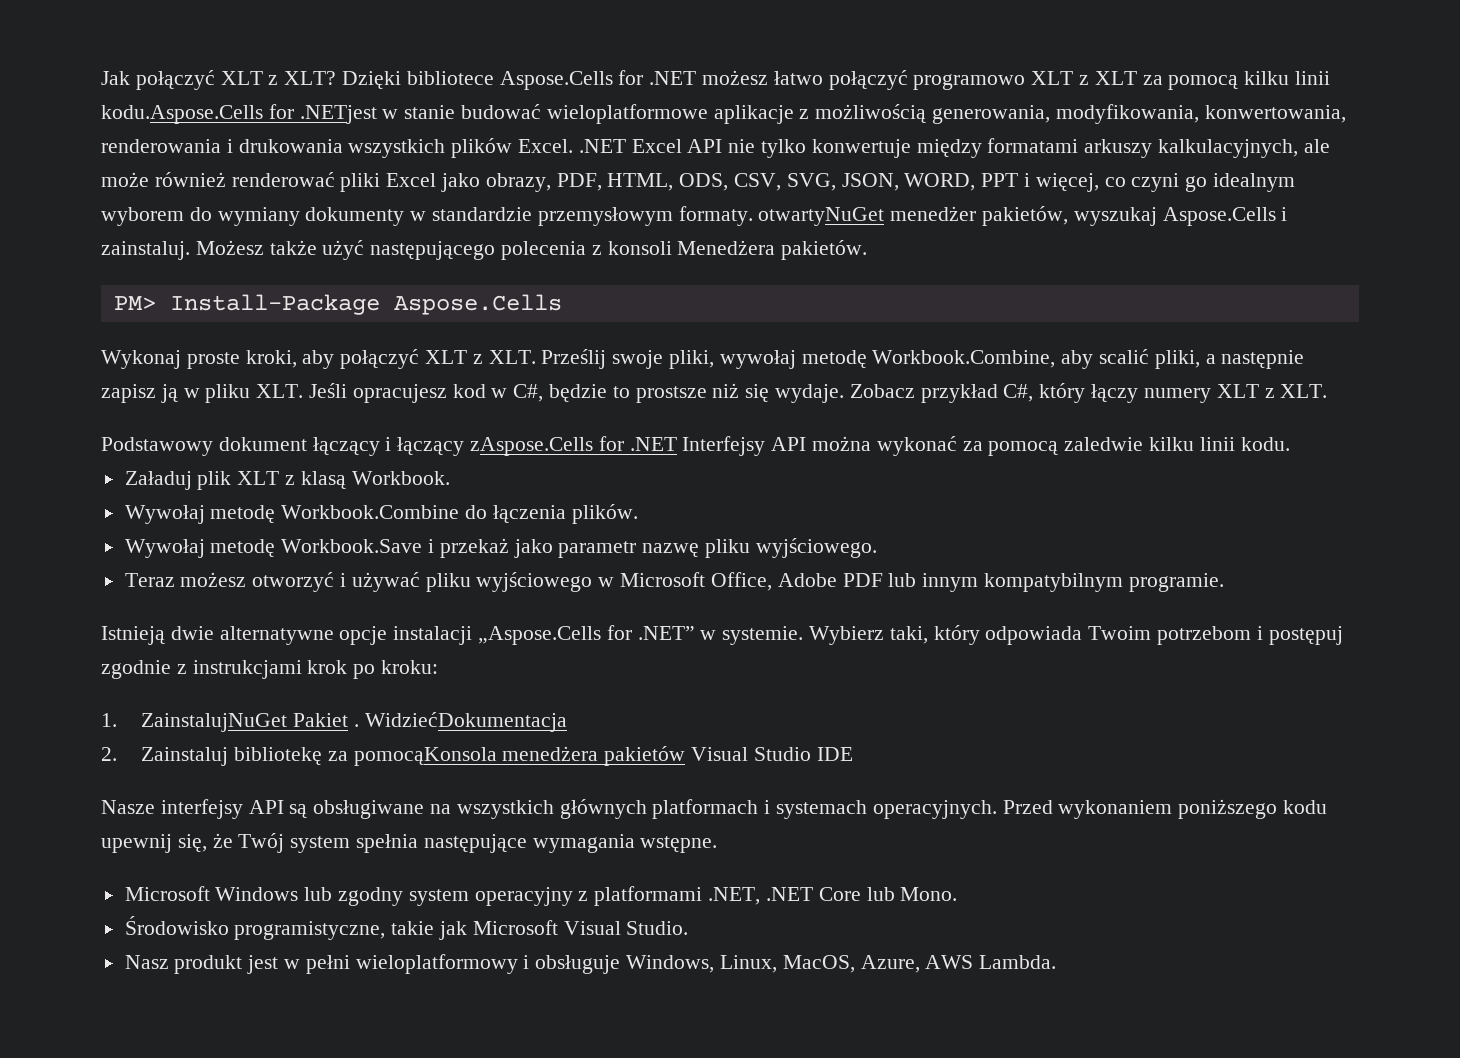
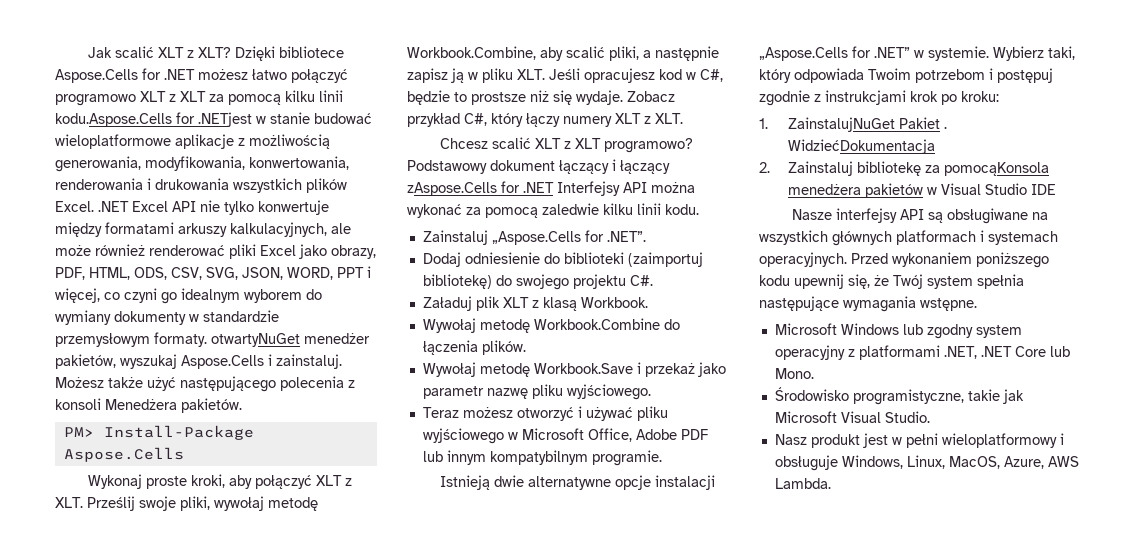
- Jak połączyć XLT z XLT?
+ Jak scalić XLT z XLT?
+ Chcesz scalić XLT z XLT programowo?
+ Zainstaluj „Aspose.Cells for .NET”.
+ Dodaj odniesienie do biblioteki (zaimportuj bibliotekę) do swojego projektu C#.
- 2. Zainstaluj bibliotekę za pomocąKonsola menedżera pakietów Visual Studio IDE
+ 2. Zainstaluj bibliotekę za pomocąKonsola menedżera pakietów w Visual Studio IDE

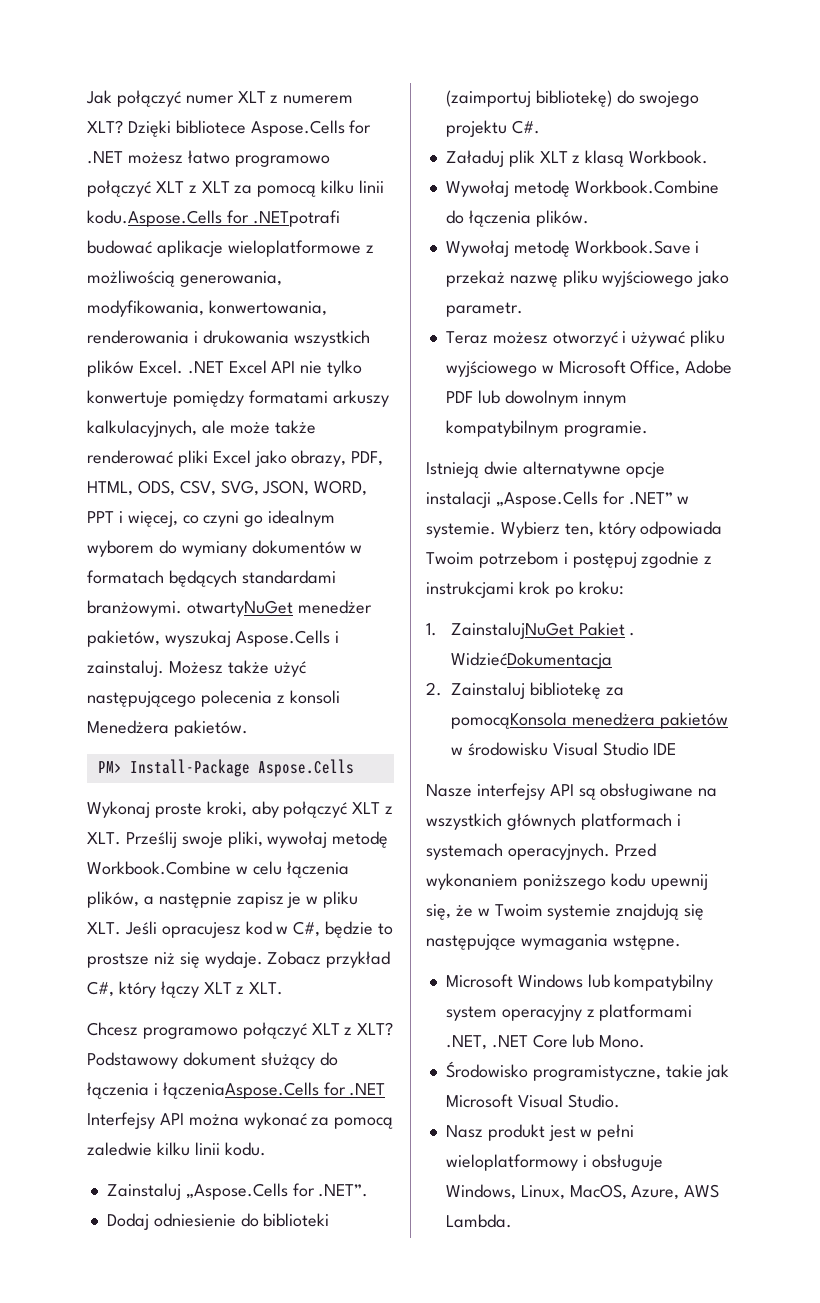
- Jak scalić XLT z XLT?
+ Jak połączyć numer XLT z numerem XLT?
- Dzięki bibliotece Aspose.Cells for .NET możesz łatwo połączyć programowo XLT z XLT za pomocą kilku linii kodu.Aspose.Cells for .NETjest w stanie budować wieloplatformowe aplikacje z możliwością generowania, modyfikowania, konwertowania, renderowania i drukowania wszystkich plików Excel. .NET Excel API nie tylko konwertuje między formatami arkuszy kalkulacyjnych, ale może również renderować pliki Excel jako obrazy, PDF, HTML, ODS, CSV, SVG, JSON, WORD, PPT i więcej, co czyni go idealnym wyborem do wymiany dokumenty w standardzie przemysłowym formaty. otwartyNuGet menedżer pakietów, wyszukaj Aspose.Cells i zainstaluj.
+ Dzięki bibliotece Aspose.Cells for .NET możesz łatwo programowo połączyć XLT z XLT za pomocą kilku linii kodu.Aspose.Cells for .NETpotrafi budować aplikacje wieloplatformowe z możliwością generowania, modyfikowania, konwertowania, renderowania i drukowania wszystkich plików Excel. .NET Excel API nie tylko konwertuje pomiędzy formatami arkuszy kalkulacyjnych, ale może także renderować pliki Excel jako obrazy, PDF, HTML, ODS, CSV, SVG, JSON, WORD, PPT i więcej, co czyni go idealnym wyborem do wymiany dokumentów w formatach będących standardami branżowymi. otwartyNuGet menedżer pakietów, wyszukaj Aspose.Cells i zainstaluj.
- Wykonaj proste kroki, aby połączyć XLT z XLT. Prześlij swoje pliki, wywołaj metodę Workbook.Combine, aby scalić pliki, a następnie zapisz ją w pliku XLT. Jeśli opracujesz kod w C#, będzie to prostsze niż się wydaje.
+ Wykonaj proste kroki, aby połączyć XLT z XLT. Prześlij swoje pliki, wywołaj metodę Workbook.Combine w celu łączenia plików, a następnie zapisz je w pliku XLT. Jeśli opracujesz kod w C#, będzie to prostsze niż się wydaje.
- Zobacz przykład C#, który łączy numery XLT z XLT.
+ Zobacz przykład C#, który łączy XLT z XLT.
- Chcesz scalić XLT z XLT programowo? Podstawowy dokument łączący i łączący zAspose.Cells for .NET Interfejsy API można wykonać za pomocą zaledwie kilku linii kodu.
+ Chcesz programowo połączyć XLT z XLT? Podstawowy dokument służący do łączenia i łączeniaAspose.Cells for .NET Interfejsy API można wykonać za pomocą zaledwie kilku linii kodu.
- Wywołaj metodę Workbook.Save i przekaż jako parametr nazwę pliku wyjściowego.
+ Wywołaj metodę Workbook.Save i przekaż nazwę pliku wyjściowego jako parametr.
- Teraz możesz otworzyć i używać pliku wyjściowego w Microsoft Office, Adobe PDF lub innym kompatybilnym programie.
+ Teraz możesz otworzyć i używać pliku wyjściowego w Microsoft Office, Adobe PDF lub dowolnym innym kompatybilnym programie.
- Wybierz taki, który odpowiada Twoim potrzebom i postępuj zgodnie z instrukcjami krok po kroku:
+ Wybierz ten, który odpowiada Twoim potrzebom i postępuj zgodnie z instrukcjami krok po kroku:
- 2. Zainstaluj bibliotekę za pomocąKonsola menedżera pakietów w Visual Studio IDE
+ 2. Zainstaluj bibliotekę za pomocąKonsola menedżera pakietów w środowisku Visual Studio IDE
- Przed wykonaniem poniższego kodu upewnij się, że Twój system spełnia następujące wymagania wstępne.
+ Przed wykonaniem poniższego kodu upewnij się, że w Twoim systemie znajdują się następujące wymagania wstępne.
- Microsoft Windows lub zgodny system operacyjny z platformami .NET, .NET Core lub Mono.
+ Microsoft Windows lub kompatybilny system operacyjny z platformami .NET, .NET Core lub Mono.

